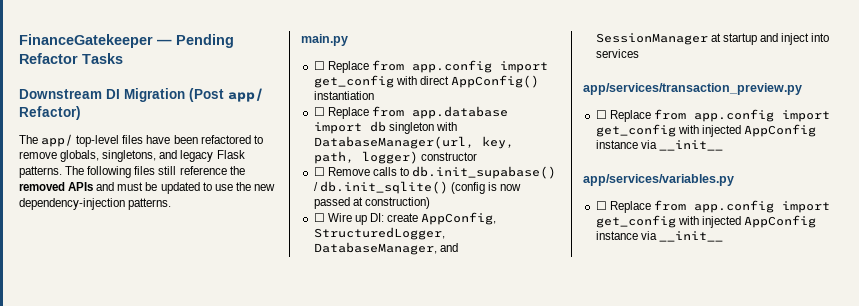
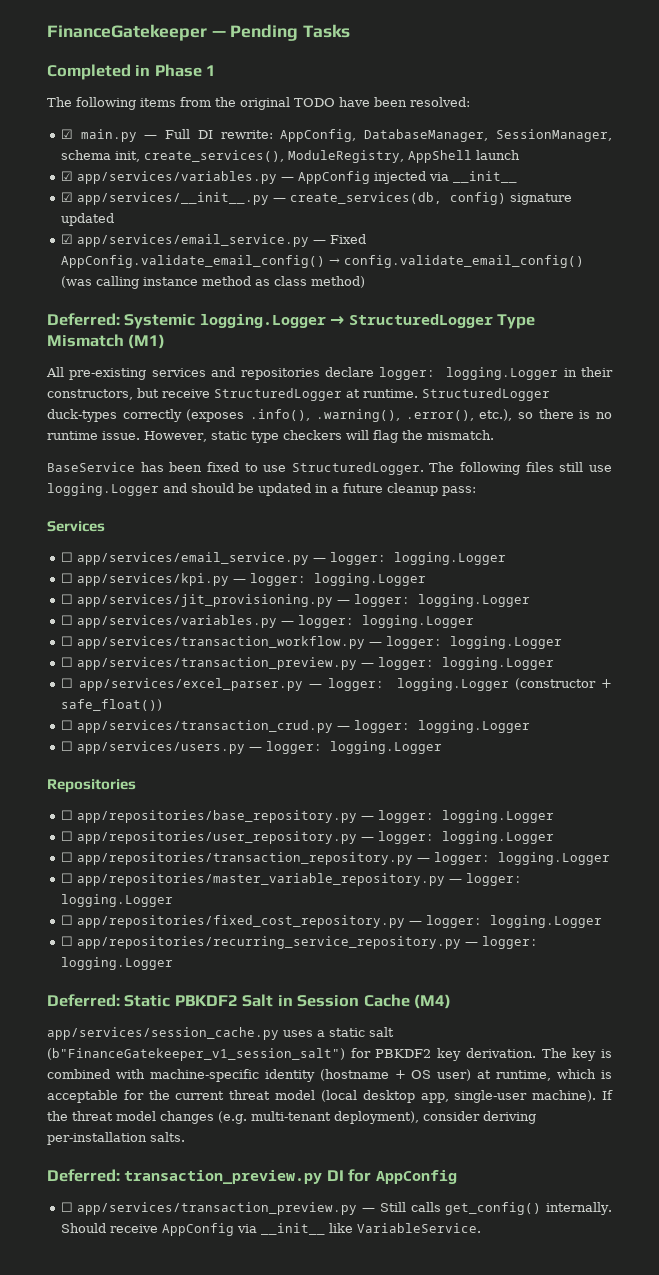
- FinanceGatekeeper — Pending Refactor Tasks
+ FinanceGatekeeper — Pending Tasks
- Downstream DI Migration (Post app/ Refactor)
- The app/ top-level files have been refactored to remove globals, singletons, and legacy Flask patterns. The following files still reference the removed APIs and must be updated to use the new dependency-injection patterns.
- main.py
- ☐ Replace from app.config import get_config with direct AppConfig() instantiation
- ☐ Replace from app.database import db singleton with DatabaseManager(url, key, path, logger) constructor
- ☐ Remove calls to db.init_supabase() / db.init_sqlite() (config is now passed at construction)
- ☐ Wire up DI: create AppConfig, StructuredLogger, DatabaseManager, and SessionManager at startup and inject into services
- app/services/transaction_preview.py
- ☐ Replace from app.config import get_config with injected AppConfig instance via __init__
- app/services/variables.py
- ☐ Replace from app.config import get_config with injected AppConfig instance via __init__
+ Completed in Phase 1
+ The following items from the original TODO have been resolved:
+ ☑ main.py — Full DI rewrite: AppConfig, DatabaseManager, SessionManager, schema init, create_services(), ModuleRegistry, AppShell launch
+ ☑ app/services/variables.py — AppConfig injected via __init__
+ ☑ app/services/__init__.py — create_services(db, config) signature updated
+ ☑ app/services/email_service.py — Fixed AppConfig.validate_email_config() → config.validate_email_config() (was calling instance method as class method)
+ Deferred: Systemic logging.Logger → StructuredLogger Type Mismatch (M1)
+ All pre-existing services and repositories declare logger: logging.Logger in their constructors, but receive StructuredLogger at runtime. StructuredLogger duck-types correctly (exposes .info(), .warning(), .error(), etc.), so there is no runtime issue. However, static type checkers will flag the mismatch.
+ BaseService has been fixed to use StructuredLogger. The following files still use logging.Logger and should be updated in a future cleanup pass:
+ Services
+ ☐ app/services/email_service.py — logger: logging.Logger
+ ☐ app/services/kpi.py — logger: logging.Logger
+ ☐ app/services/jit_provisioning.py — logger: logging.Logger
+ ☐ app/services/variables.py — logger: logging.Logger
+ ☐ app/services/transaction_workflow.py — logger: logging.Logger
+ ☐ app/services/transaction_preview.py — logger: logging.Logger
+ ☐ app/services/excel_parser.py — logger: logging.Logger (constructor + safe_float())
+ ☐ app/services/transaction_crud.py — logger: logging.Logger
+ ☐ app/services/users.py — logger: logging.Logger
+ Repositories
+ ☐ app/repositories/base_repository.py — logger: logging.Logger
+ ☐ app/repositories/user_repository.py — logger: logging.Logger
+ ☐ app/repositories/transaction_repository.py — logger: logging.Logger
+ ☐ app/repositories/master_variable_repository.py — logger: logging.Logger
+ ☐ app/repositories/fixed_cost_repository.py — logger: logging.Logger
+ ☐ app/repositories/recurring_service_repository.py — logger: logging.Logger
+ Deferred: Static PBKDF2 Salt in Session Cache (M4)
+ app/services/session_cache.py uses a static salt (b"FinanceGatekeeper_v1_session_salt") for PBKDF2 key derivation. The key is combined with machine-specific identity (hostname + OS user) at runtime, which is acceptable for the current threat model (local desktop app, single-user machine). If the threat model changes (e.g. multi-tenant deployment), consider deriving per-installation salts.
+ Deferred: transaction_preview.py DI for AppConfig
+ ☐ app/services/transaction_preview.py — Still calls get_config() internally. Should receive AppConfig via __init__ like VariableService.

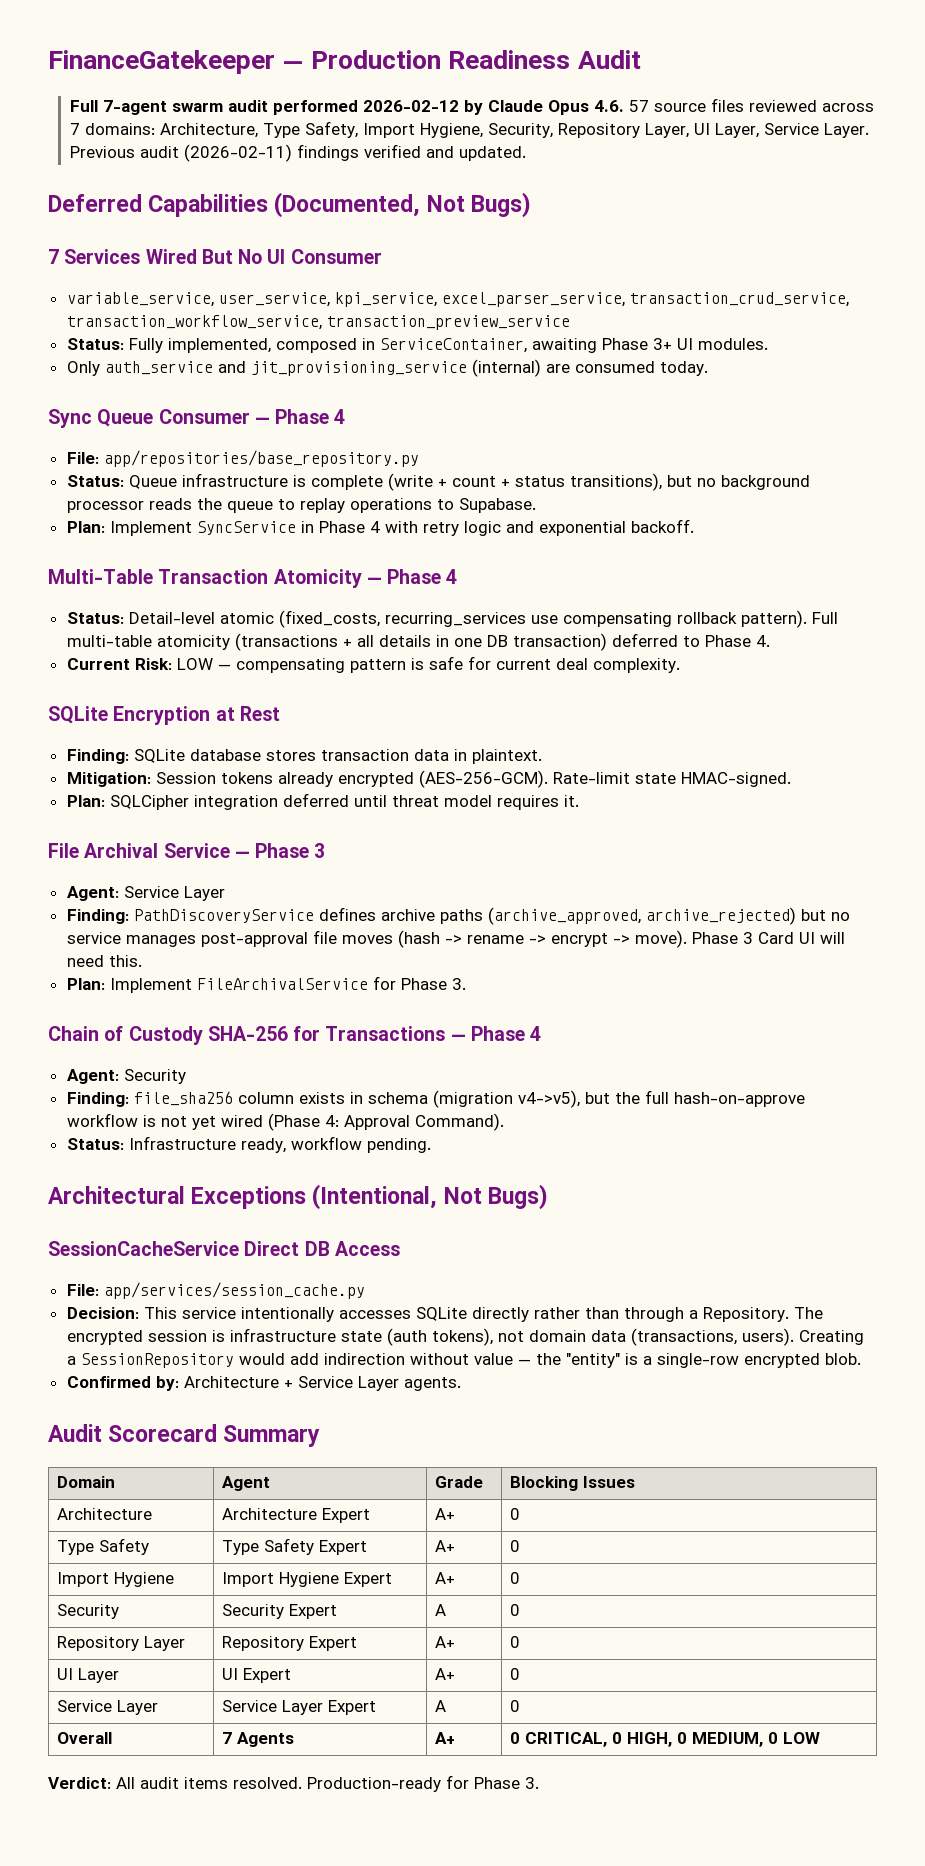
- FinanceGatekeeper — Pending Tasks
- Completed in Phase 1
- The following items from the original TODO have been resolved:
- ☑ main.py — Full DI rewrite: AppConfig, DatabaseManager, SessionManager, schema init, create_services(), ModuleRegistry, AppShell launch
- ☑ app/services/variables.py — AppConfig injected via __init__
- ☑ app/services/__init__.py — create_services(db, config) signature updated
- ☑ app/services/email_service.py — Fixed AppConfig.validate_email_config() → config.validate_email_config() (was calling instance method as class method)
- Deferred: Systemic logging.Logger → StructuredLogger Type Mismatch (M1)
- All pre-existing services and repositories declare logger: logging.Logger in their constructors, but receive StructuredLogger at runtime. StructuredLogger duck-types correctly (exposes .info(), .warning(), .error(), etc.), so there is no runtime issue. However, static type checkers will flag the mismatch.
- BaseService has been fixed to use StructuredLogger. The following files still use logging.Logger and should be updated in a future cleanup pass:
- Services
- ☐ app/services/email_service.py — logger: logging.Logger
- ☐ app/services/kpi.py — logger: logging.Logger
- ☐ app/services/jit_provisioning.py — logger: logging.Logger
- ☐ app/services/variables.py — logger: logging.Logger
- ☐ app/services/transaction_workflow.py — logger: logging.Logger
- ☐ app/services/transaction_preview.py — logger: logging.Logger
- ☐ app/services/excel_parser.py — logger: logging.Logger (constructor + safe_float())
- ☐ app/services/transaction_crud.py — logger: logging.Logger
- ☐ app/services/users.py — logger: logging.Logger
- Repositories
- ☐ app/repositories/base_repository.py — logger: logging.Logger
- ☐ app/repositories/user_repository.py — logger: logging.Logger
- ☐ app/repositories/transaction_repository.py — logger: logging.Logger
- ☐ app/repositories/master_variable_repository.py — logger: logging.Logger
- ☐ app/repositories/fixed_cost_repository.py — logger: logging.Logger
- ☐ app/repositories/recurring_service_repository.py — logger: logging.Logger
- Deferred: Static PBKDF2 Salt in Session Cache (M4)
- app/services/session_cache.py uses a static salt (b"FinanceGatekeeper_v1_session_salt") for PBKDF2 key derivation. The key is combined with machine-specific identity (hostname + OS user) at runtime, which is acceptable for the current threat model (local desktop app, single-user machine). If the threat model changes (e.g. multi-tenant deployment), consider deriving per-installation salts.
- Deferred: transaction_preview.py DI for AppConfig
- ☐ app/services/transaction_preview.py — Still calls get_config() internally. Should receive AppConfig via __init__ like VariableService.
+ FinanceGatekeeper — Production Readiness Audit
+ Full 7-agent swarm audit performed 2026-02-12 by Claude Opus 4.6. 57 source files reviewed across 7 domains: Architecture, Type Safety, Import Hygiene, Security, Repository Layer, UI Layer, Service Layer. Previous audit (2026-02-11) findings verified and updated.
+ Deferred Capabilities (Documented, Not Bugs)
+ 7 Services Wired But No UI Consumer
+ variable_service, user_service, kpi_service, excel_parser_service, transaction_crud_service, transaction_workflow_service, transaction_preview_service
+ Status: Fully implemented, composed in ServiceContainer, awaiting Phase 3+ UI modules.
+ Only auth_service and jit_provisioning_service (internal) are consumed today.
+ Sync Queue Consumer — Phase 4
+ File: app/repositories/base_repository.py
+ Status: Queue infrastructure is complete (write + count + status transitions), but no background processor reads the queue to replay operations to Supabase.
+ Plan: Implement SyncService in Phase 4 with retry logic and exponential backoff.
+ Multi-Table Transaction Atomicity — Phase 4
+ Status: Detail-level atomic (fixed_costs, recurring_services use compensating rollback pattern). Full multi-table atomicity (transactions + all details in one DB transaction) deferred to Phase 4.
+ Current Risk: LOW — compensating pattern is safe for current deal complexity.
+ SQLite Encryption at Rest
+ Finding: SQLite database stores transaction data in plaintext.
+ Mitigation: Session tokens already encrypted (AES-256-GCM). Rate-limit state HMAC-signed.
+ Plan: SQLCipher integration deferred until threat model requires it.
+ File Archival Service — Phase 3
+ Agent: Service Layer
+ Finding: PathDiscoveryService defines archive paths (archive_approved, archive_rejected) but no service manages post-approval file moves (hash -> rename -> encrypt -> move). Phase 3 Card UI will need this.
+ Plan: Implement FileArchivalService for Phase 3.
+ Chain of Custody SHA-256 for Transactions — Phase 4
+ Agent: Security
+ Finding: file_sha256 column exists in schema (migration v4->v5), but the full hash-on-approve workflow is not yet wired (Phase 4: Approval Command).
+ Status: Infrastructure ready, workflow pending.
+ Architectural Exceptions (Intentional, Not Bugs)
+ SessionCacheService Direct DB Access
+ File: app/services/session_cache.py
+ Decision: This service intentionally accesses SQLite directly rather than through a Repository. The encrypted session is infrastructure state (auth tokens), not domain data (transactions, users). Creating a SessionRepository would add indirection without value — the "entity" is a single-row encrypted blob.
+ Confirmed by: Architecture + Service Layer agents.
+ Audit Scorecard Summary
+ Domain | Agent | Grade | Blocking Issues
+ Architecture | Architecture Expert | A+ | 0
+ Type Safety | Type Safety Expert | A+ | 0
+ Import Hygiene | Import Hygiene Expert | A+ | 0
+ Security | Security Expert | A | 0
+ Repository Layer | Repository Expert | A+ | 0
+ UI Layer | UI Expert | A+ | 0
+ Service Layer | Service Layer Expert | A | 0
+ Overall | 7 Agents | A+ | 0 CRITICAL, 0 HIGH, 0 MEDIUM, 0 LOW
+ Verdict: All audit items resolved. Production-ready for Phase 3.

